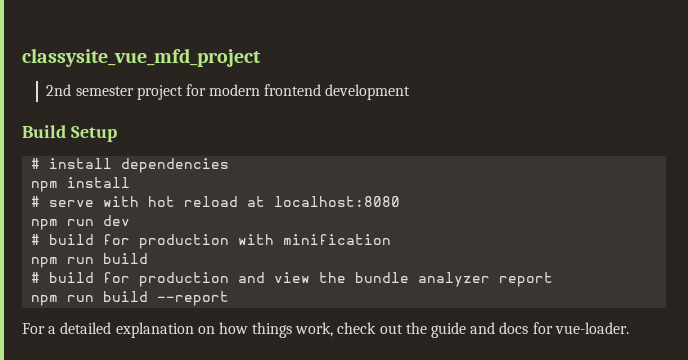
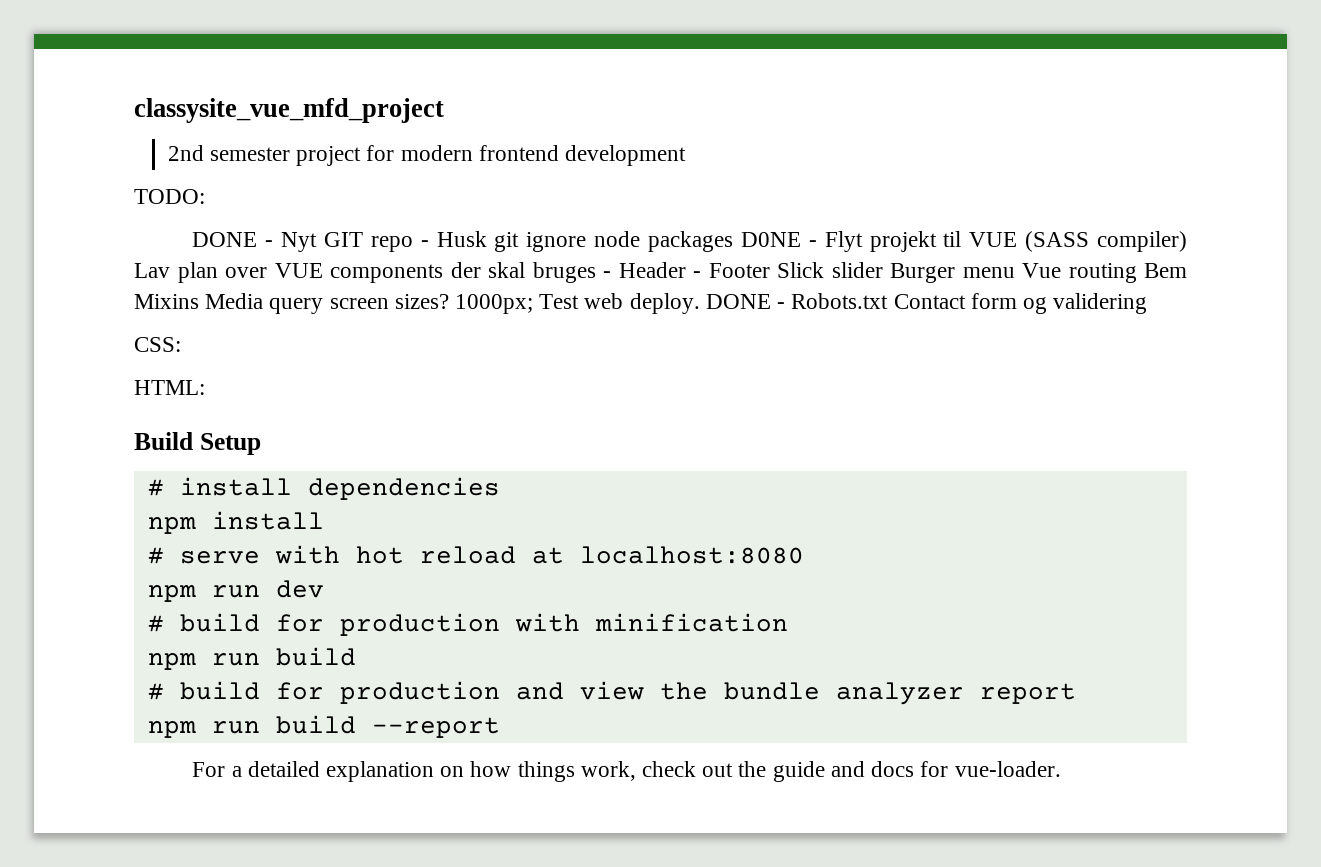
+ TODO:
+ DONE - Nyt GIT repo - Husk git ignore node packages D0NE - Flyt projekt til VUE (SASS compiler) Lav plan over VUE components der skal bruges - Header - Footer Slick slider Burger menu Vue routing Bem Mixins Media query screen sizes? 1000px; Test web deploy. DONE - Robots.txt Contact form og validering
+ CSS:
+ HTML:

